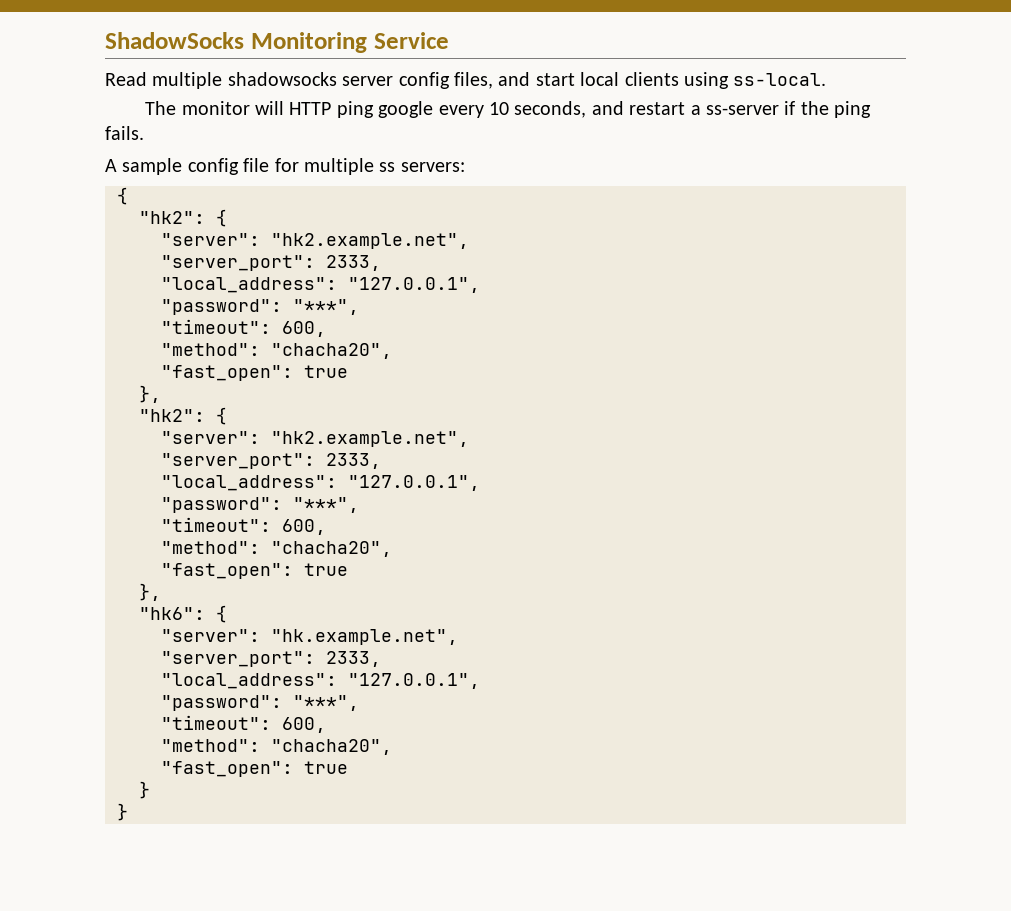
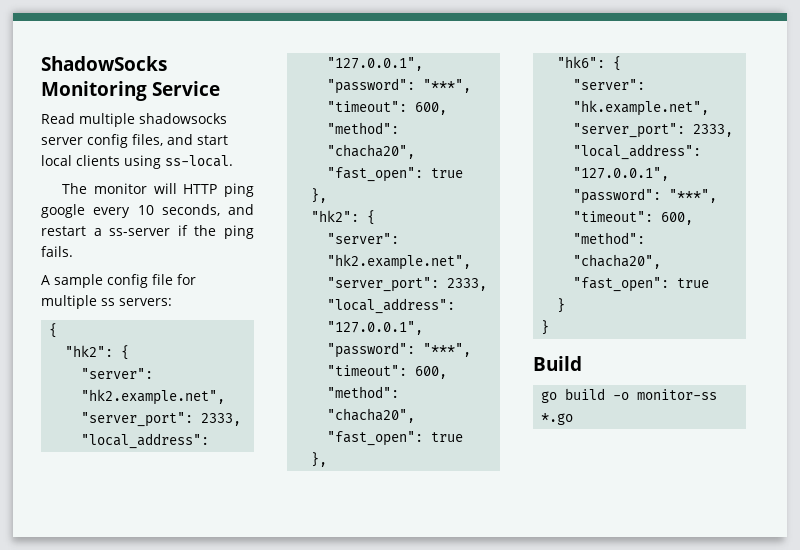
+ Build
+ go build -o monitor-ss *.go

